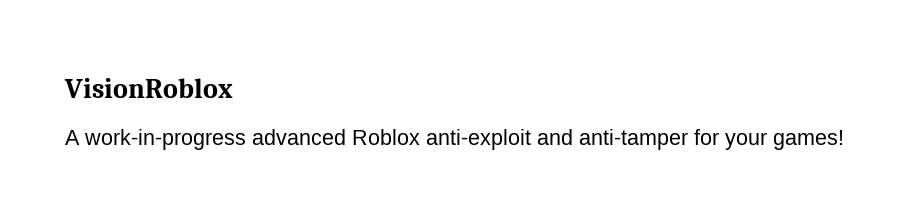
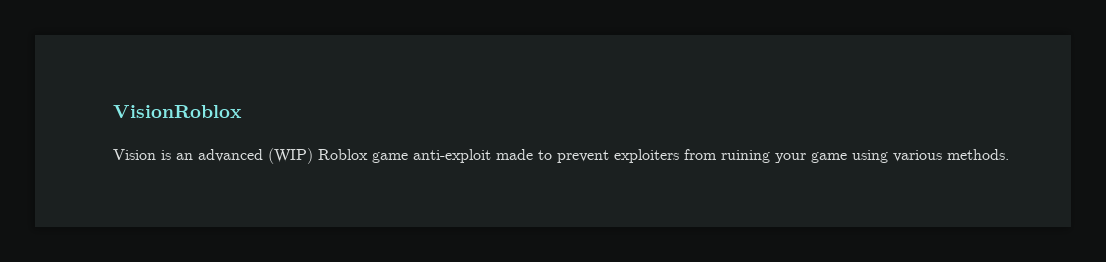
- A work-in-progress advanced Roblox anti-exploit and anti-tamper for your games!
+ Vision is an advanced (WIP) Roblox game anti-exploit made to prevent exploiters from ruining your game using various methods.

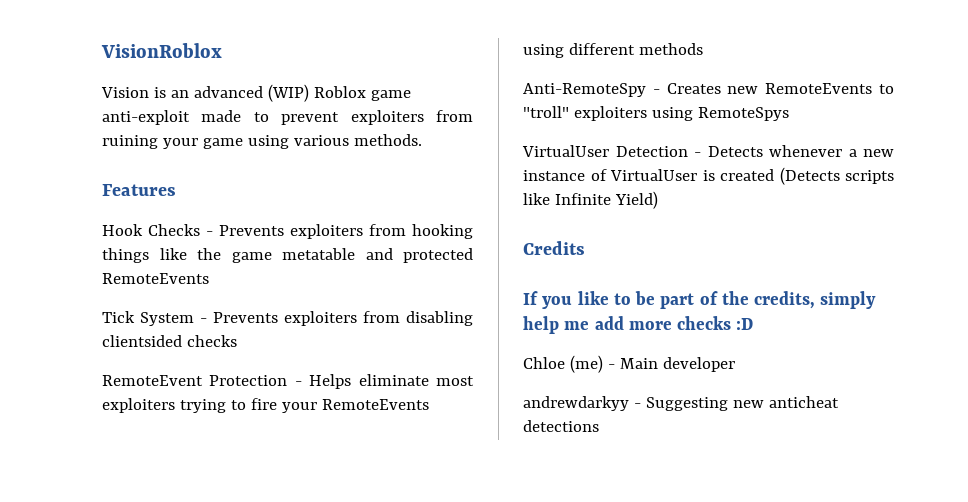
+ Features
+ Hook Checks - Prevents exploiters from hooking things like the game metatable and protected RemoteEvents
+ Tick System - Prevents exploiters from disabling clientsided checks
+ RemoteEvent Protection - Helps eliminate most exploiters trying to fire your RemoteEvents using different methods
+ Anti-RemoteSpy - Creates new RemoteEvents to "troll" exploiters using RemoteSpys
+ VirtualUser Detection - Detects whenever a new instance of VirtualUser is created (Detects scripts like Infinite Yield)
+ Credits
+ If you like to be part of the credits, simply help me add more checks :D
+ Chloe (me) - Main developer
+ andrewdarkyy - Suggesting new anticheat detections

